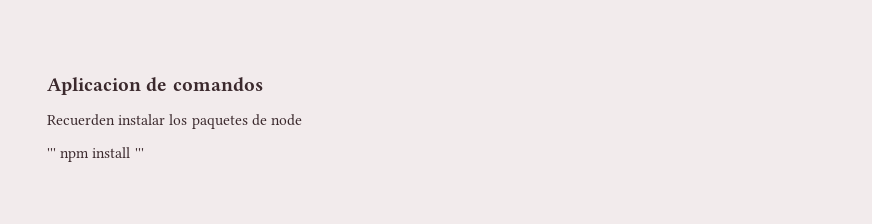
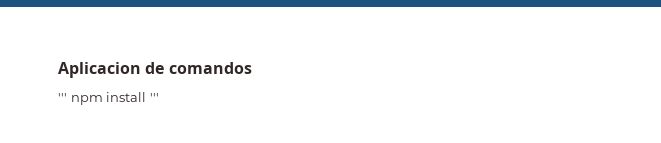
- Recuerden instalar los paquetes de node

